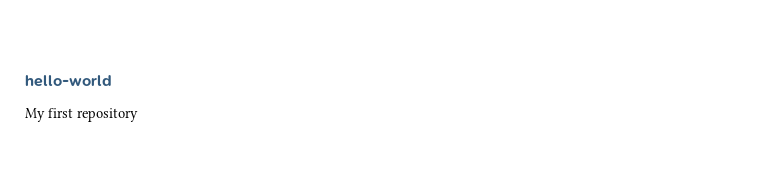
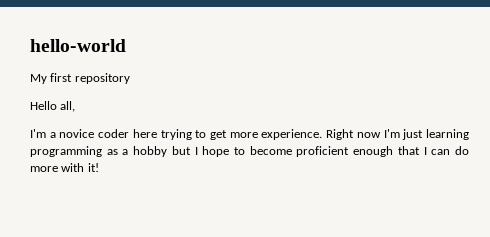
+ Hello all,
+ I'm a novice coder here trying to get more experience. Right now I'm just learning programming as a hobby but I hope to become proficient enough that I can do more with it!

